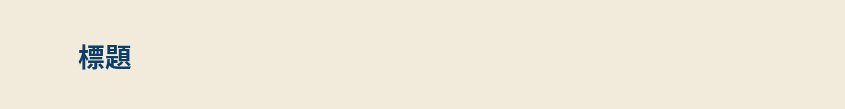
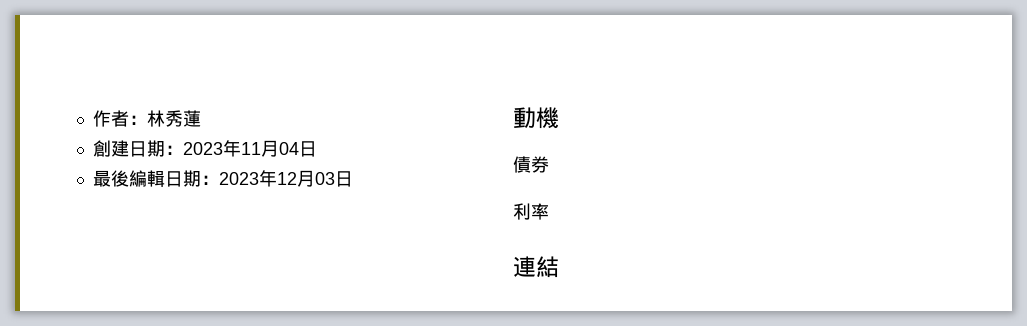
- 標題
+ 作者：林秀蓮
+ 創建日期：2023年11月04日
+ 最後編輯日期：2023年12月03日
+ 動機
+ 債券
+ 利率
+ 連結

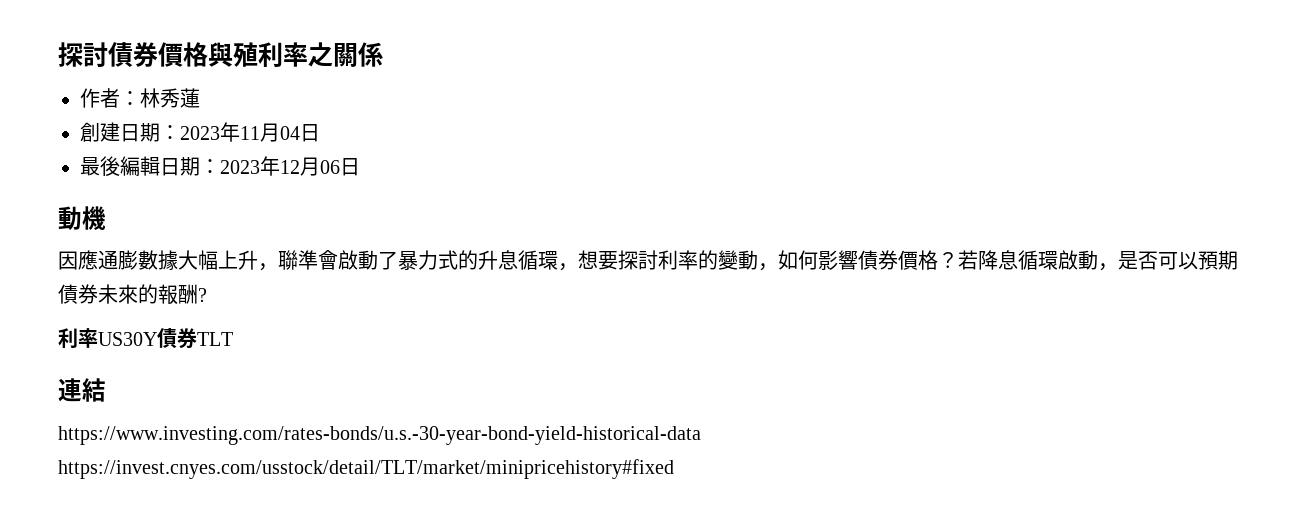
+ 探討債券價格與殖利率之關係
- 最後編輯日期：2023年12月03日
+ 最後編輯日期：2023年12月06日
- 債券
- 利率
+ 因應通膨數據大幅上升，聯準會啟動了暴力式的升息循環，想要探討利率的變動，如何影響債券價格？若降息循環啟動，是否可以預期債券未來的報酬?
+ 利率US30Y債券TLT
+ https://www.investing.com/rates-bonds/u.s.-30-year-bond-yield-historical-data https://invest.cnyes.com/usstock/detail/TLT/market/minipricehistory#fixed

